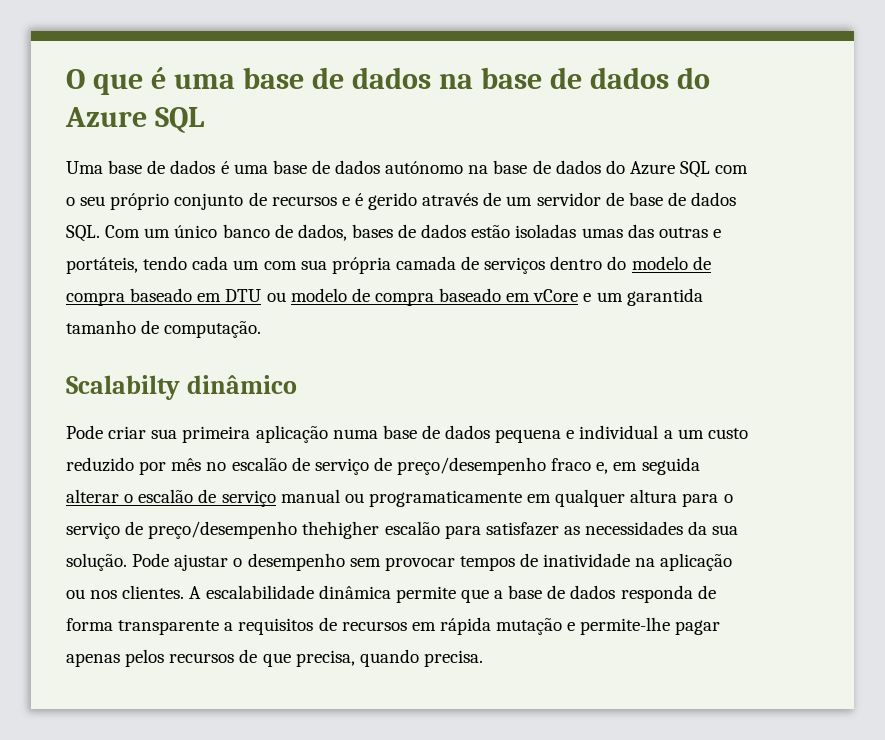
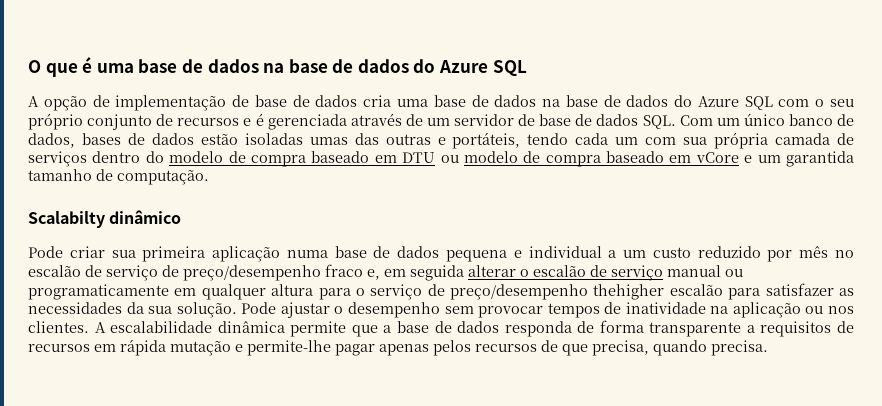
- Uma base de dados é uma base de dados autónomo na base de dados do Azure SQL com o seu próprio conjunto de recursos e é gerido através de um servidor de base de dados SQL. Com um único banco de dados, bases de dados estão isoladas umas das outras e portáteis, tendo cada um com sua própria camada de serviços dentro do modelo de compra baseado em DTU ou modelo de compra baseado em vCore e um garantida tamanho de computação.
+ A opção de implementação de base de dados cria uma base de dados na base de dados do Azure SQL com o seu próprio conjunto de recursos e é gerenciada através de um servidor de base de dados SQL. Com um único banco de dados, bases de dados estão isoladas umas das outras e portáteis, tendo cada um com sua própria camada de serviços dentro do modelo de compra baseado em DTU ou modelo de compra baseado em vCore e um garantida tamanho de computação.

